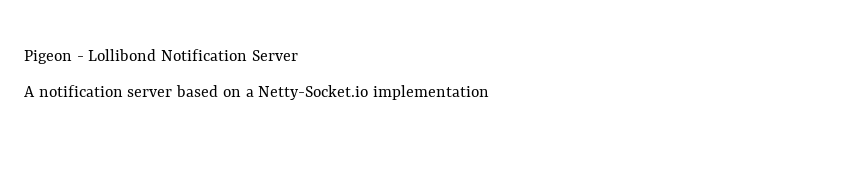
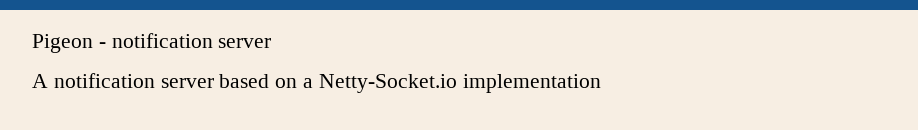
- Pigeon - Lollibond Notification Server
+ Pigeon - notification server

